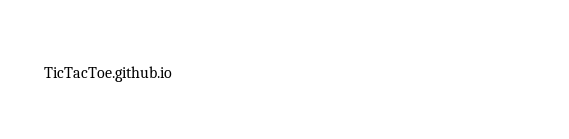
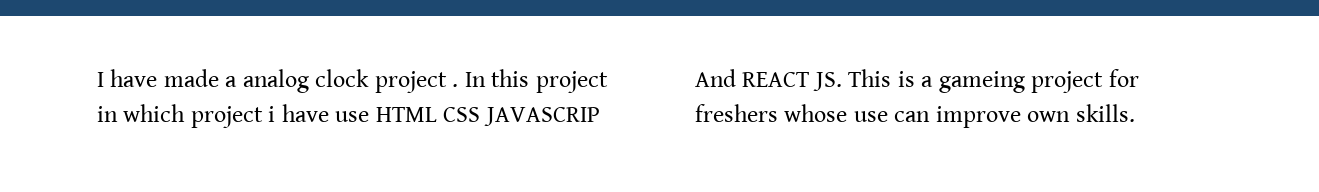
- TicTacToe.github.io
+ I have made a analog clock project . In this project in which project i have use HTML CSS JAVASCRIP And REACT JS. This is a gameing project for freshers whose use can improve own skills.

